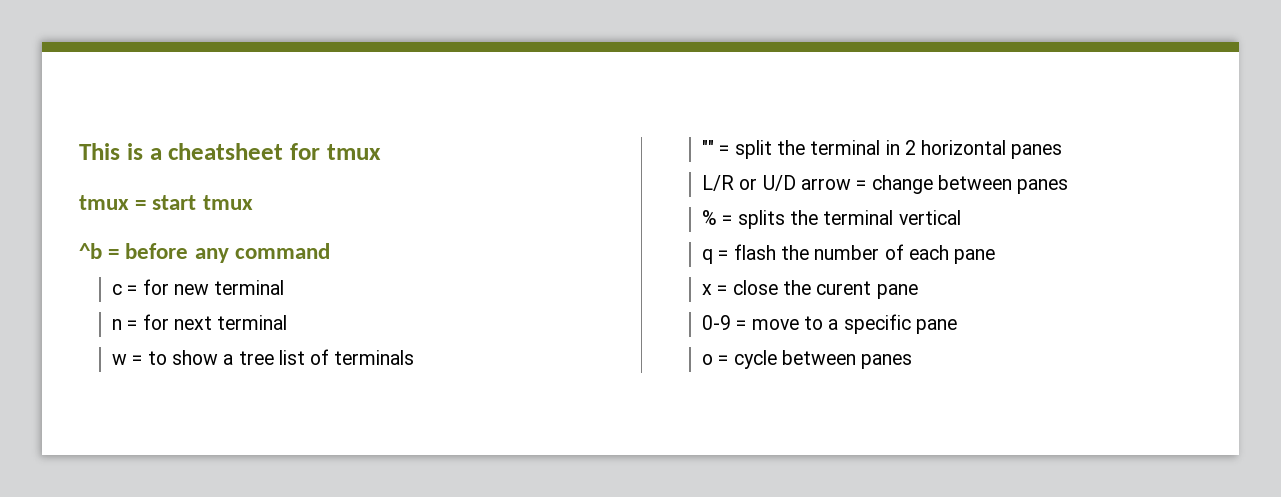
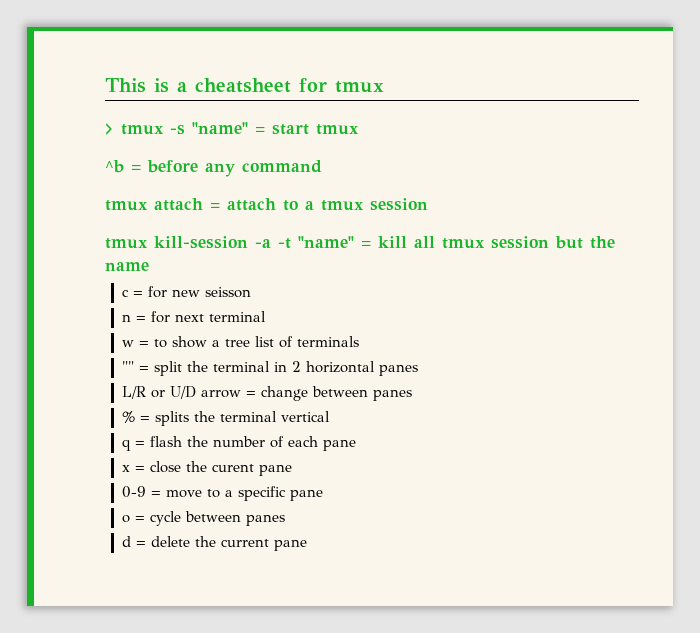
- tmux = start tmux
+ > tmux -s "name" = start tmux
+ tmux attach = attach to a tmux session
+ tmux kill-session -a -t "name" = kill all tmux session but the name
- c = for new terminal
+ c = for new seisson
+ d = delete the current pane

